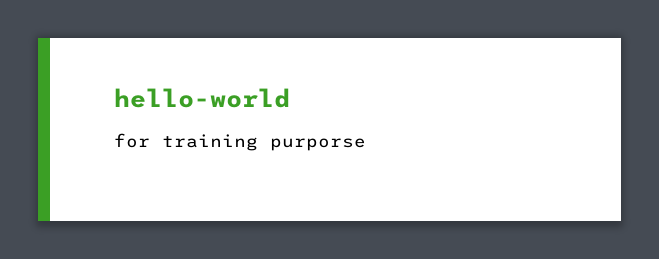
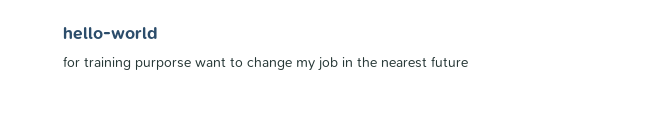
- for training purporse
+ for training purporse want to change my job in the nearest future

